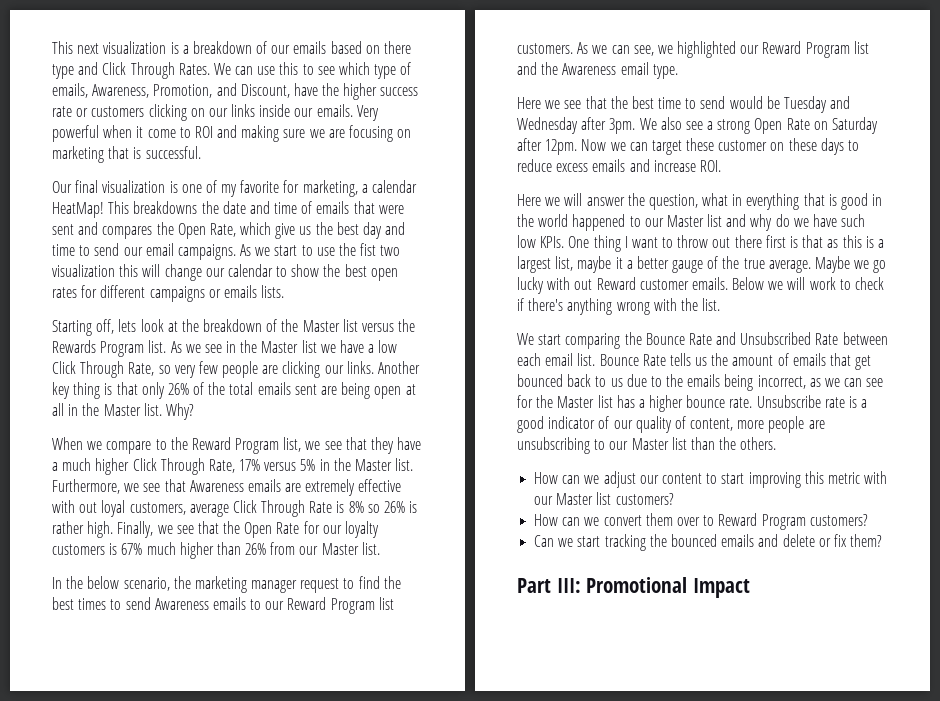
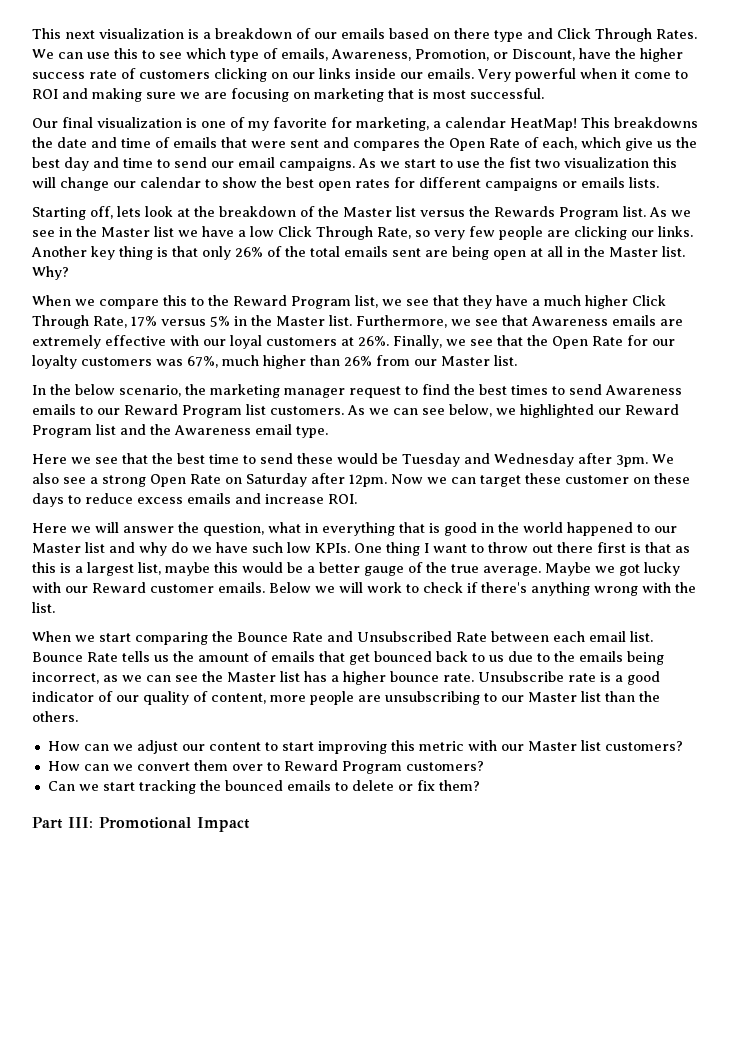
- We can use this to see which type of emails, Awareness, Promotion, and Discount, have the higher success rate or customers clicking on our links inside our emails.
+ We can use this to see which type of emails, Awareness, Promotion, or Discount, have the higher success rate of customers clicking on our links inside our emails.
- Very powerful when it come to ROI and making sure we are focusing on marketing that is successful.
+ Very powerful when it come to ROI and making sure we are focusing on marketing that is most successful.
- This breakdowns the date and time of emails that were sent and compares the Open Rate, which give us the best day and time to send our email campaigns.
+ This breakdowns the date and time of emails that were sent and compares the Open Rate of each, which give us the best day and time to send our email campaigns.
- When we compare to the Reward Program list, we see that they have a much higher Click Through Rate, 17% versus 5% in the Master list.
+ When we compare this to the Reward Program list, we see that they have a much higher Click Through Rate, 17% versus 5% in the Master list.
- Furthermore, we see that Awareness emails are extremely effective with out loyal customers, average Click Through Rate is 8% so 26% is rather high.
+ Furthermore, we see that Awareness emails are extremely effective with our loyal customers at 26%.
- Finally, we see that the Open Rate for our loyalty customers is 67% much higher than 26% from our Master list.
+ Finally, we see that the Open Rate for our loyalty customers was 67%, much higher than 26% from our Master list.
- As we can see, we highlighted our Reward Program list and the Awareness email type.
+ As we can see below, we highlighted our Reward Program list and the Awareness email type.
- Here we see that the best time to send would be Tuesday and Wednesday after 3pm.
+ Here we see that the best time to send these would be Tuesday and Wednesday after 3pm.
- One thing I want to throw out there first is that as this is a largest list, maybe it a better gauge of the true average.
+ One thing I want to throw out there first is that as this is a largest list, maybe this would be a better gauge of the true average.
- Maybe we go lucky with out Reward customer emails.
+ Maybe we got lucky with our Reward customer emails.
- We start comparing the Bounce Rate and Unsubscribed Rate between each email list.
+ When we start comparing the Bounce Rate and Unsubscribed Rate between each email list.
- Bounce Rate tells us the amount of emails that get bounced back to us due to the emails being incorrect, as we can see for the Master list has a higher bounce rate.
+ Bounce Rate tells us the amount of emails that get bounced back to us due to the emails being incorrect, as we can see the Master list has a higher bounce rate.
- Can we start tracking the bounced emails and delete or fix them?
+ Can we start tracking the bounced emails to delete or fix them?

